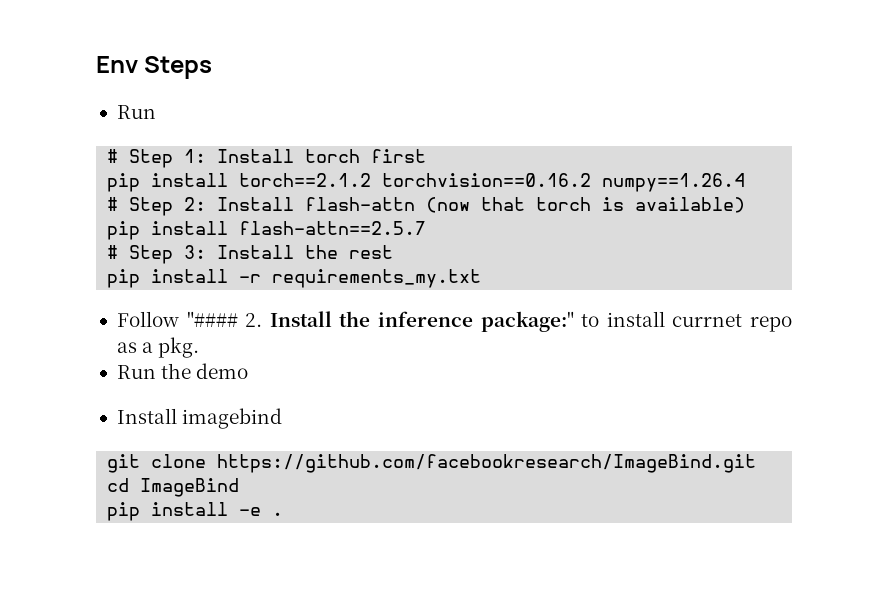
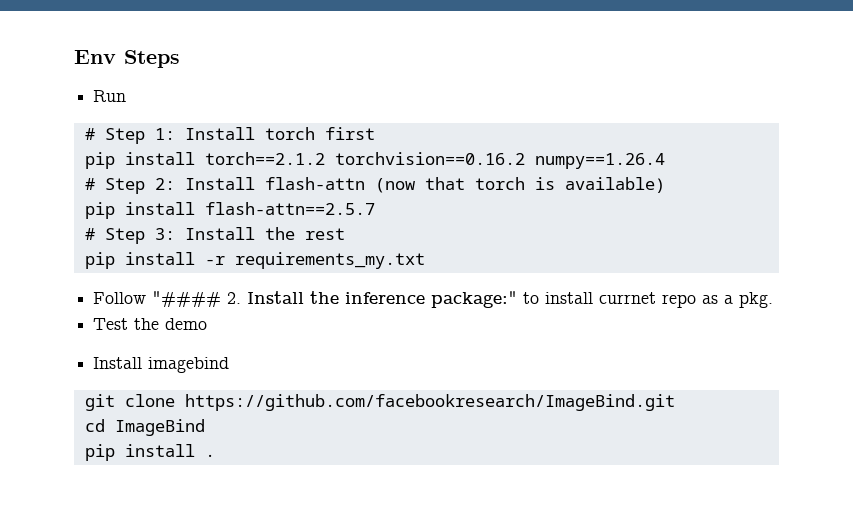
- Run the demo
+ Test the demo
- pip install -e .
+ pip install .

